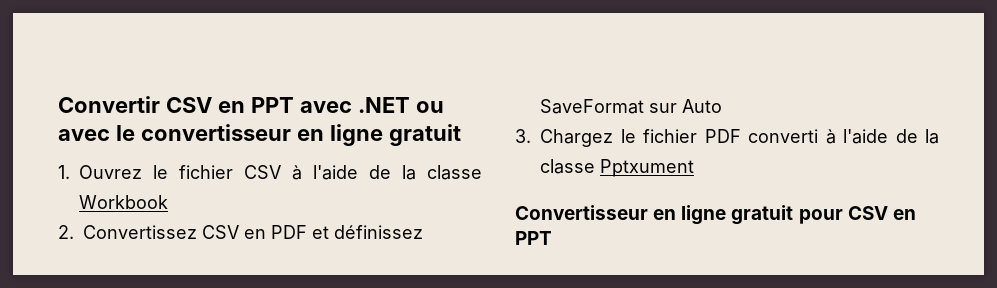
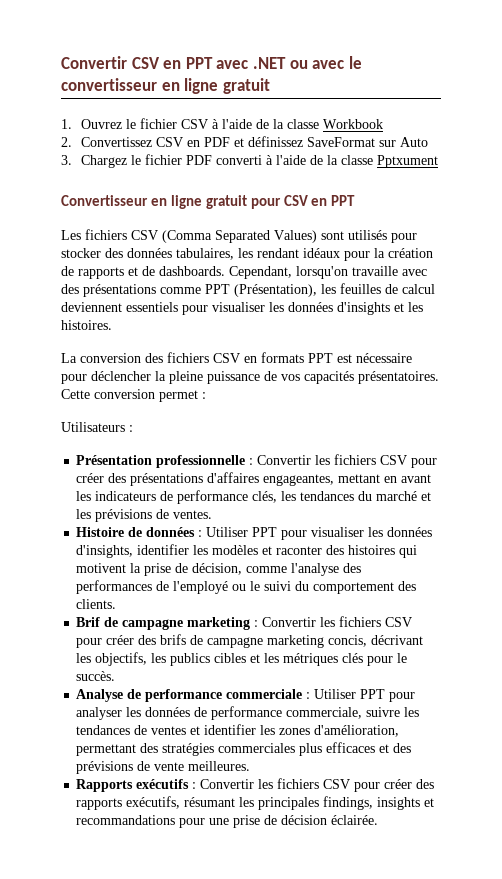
+ Les fichiers CSV (Comma Separated Values) sont utilisés pour stocker des données tabulaires, les rendant idéaux pour la création de rapports et de dashboards. Cependant, lorsqu'on travaille avec des présentations comme PPT (Présentation), les feuilles de calcul deviennent essentiels pour visualiser les données d'insights et les histoires.
+ La conversion des fichiers CSV en formats PPT est nécessaire pour déclencher la pleine puissance de vos capacités présentatoires. Cette conversion permet :
+ Utilisateurs :
+ Présentation professionnelle : Convertir les fichiers CSV pour créer des présentations d'affaires engageantes, mettant en avant les indicateurs de performance clés, les tendances du marché et les prévisions de ventes.
+ Histoire de données : Utiliser PPT pour visualiser les données d'insights, identifier les modèles et raconter des histoires qui motivent la prise de décision, comme l'analyse des performances de l'employé ou le suivi du comportement des clients.
+ Brif de campagne marketing : Convertir les fichiers CSV pour créer des brifs de campagne marketing concis, décrivant les objectifs, les publics cibles et les métriques clés pour le succès.
+ Analyse de performance commerciale : Utiliser PPT pour analyser les données de performance commerciale, suivre les tendances de ventes et identifier les zones d'amélioration, permettant des stratégies commerciales plus efficaces et des prévisions de vente meilleures.
+ Rapports exécutifs : Convertir les fichiers CSV pour créer des rapports exécutifs, résumant les principales findings, insights et recommandations pour une prise de décision éclairée.

